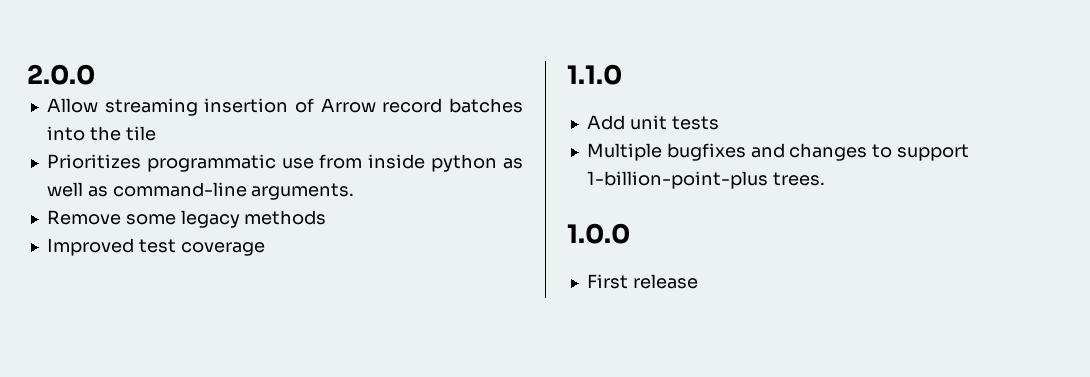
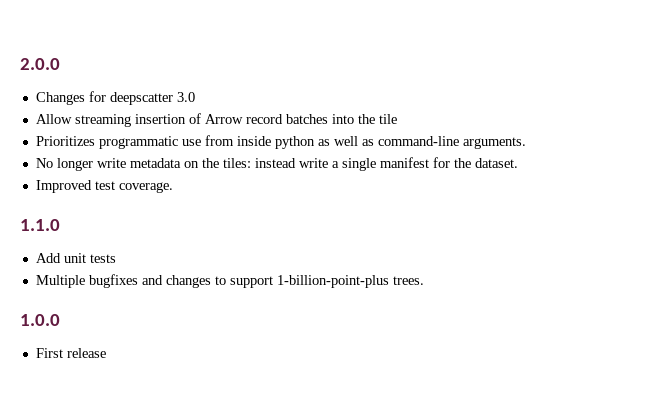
+ Changes for deepscatter 3.0
- Remove some legacy methods
+ No longer write metadata on the tiles: instead write a single manifest for the dataset.
- Improved test coverage
+ Improved test coverage.

